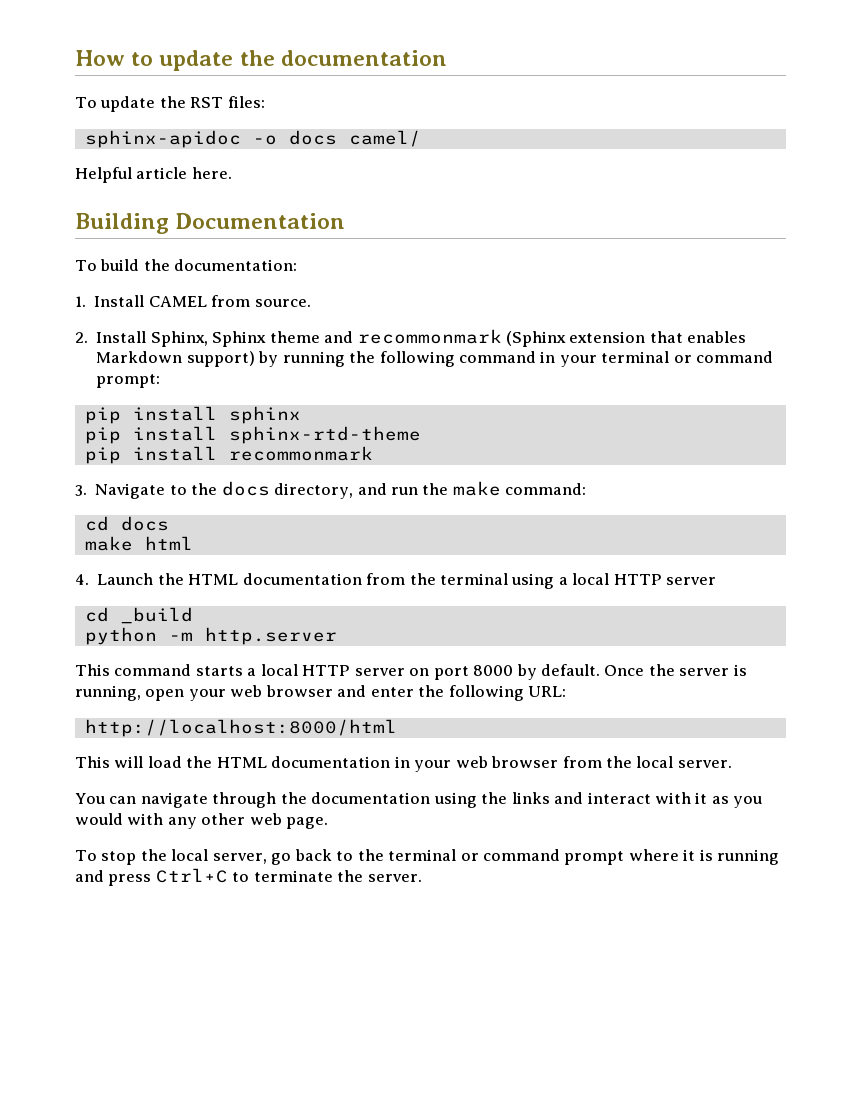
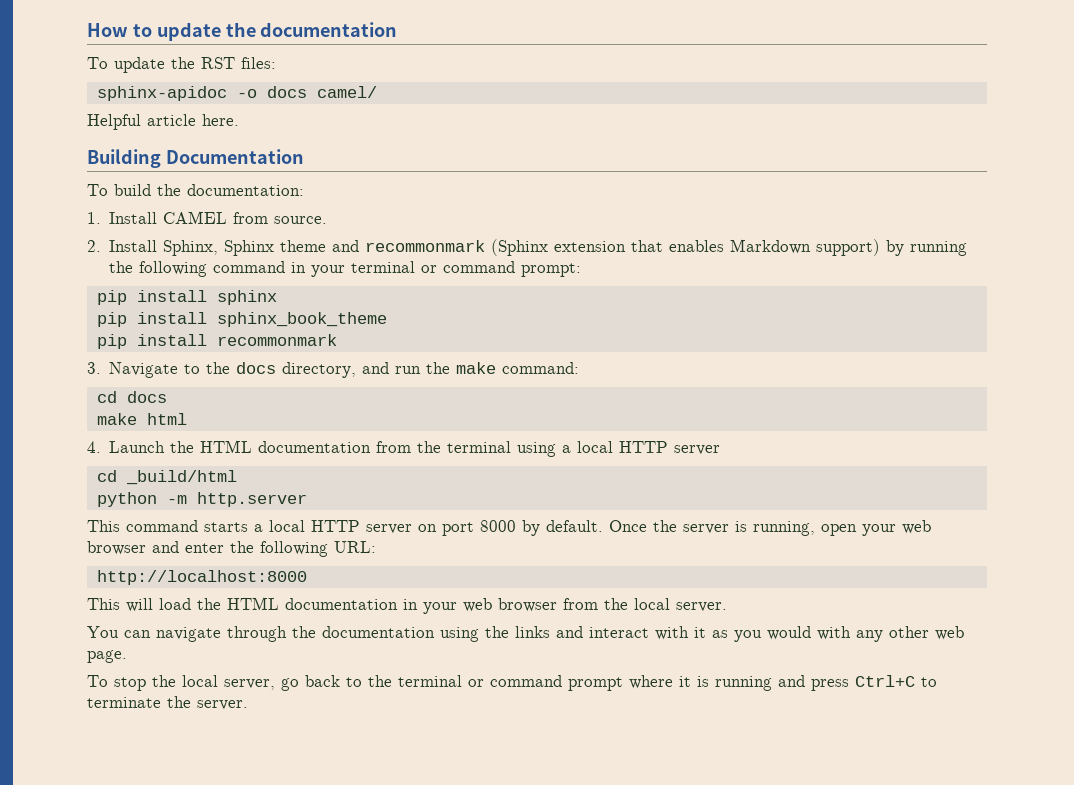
- pip install sphinx-rtd-theme
+ pip install sphinx_book_theme
- cd _build
+ cd _build/html
- http://localhost:8000/html
+ http://localhost:8000

